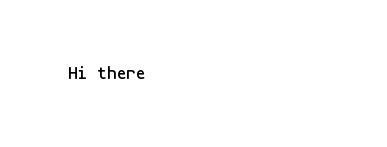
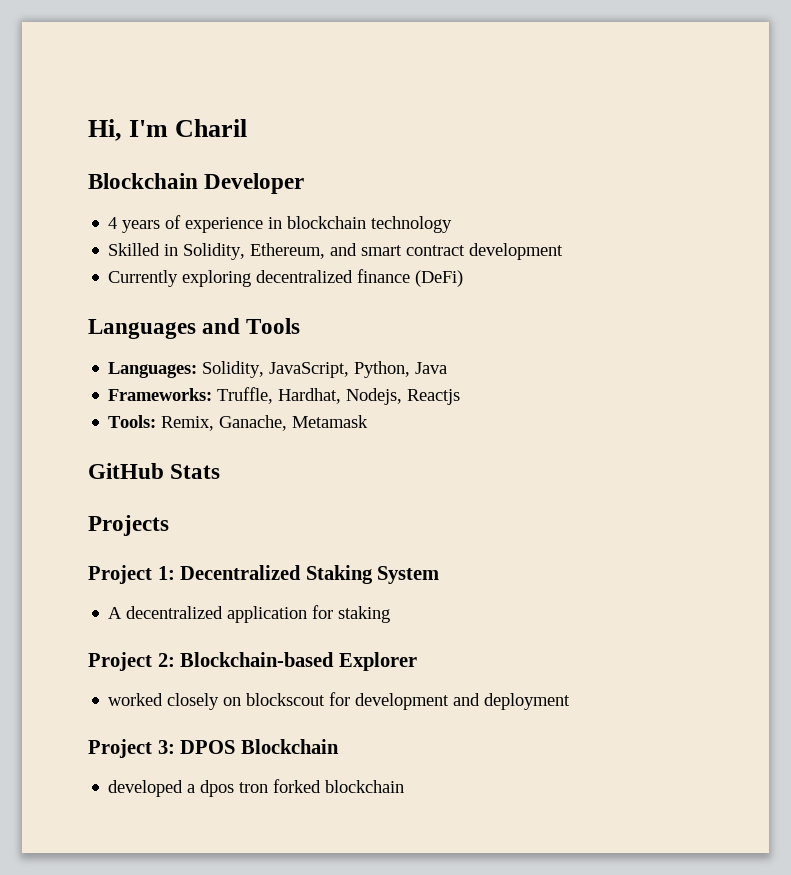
- Hi there
+ Hi, I'm Charil
+ Blockchain Developer
+ 4 years of experience in blockchain technology
+ Skilled in Solidity, Ethereum, and smart contract development
+ Currently exploring decentralized finance (DeFi)
+ Languages and Tools
+ Languages: Solidity, JavaScript, Python, Java
+ Frameworks: Truffle, Hardhat, Nodejs, Reactjs
+ Tools: Remix, Ganache, Metamask
+ GitHub Stats
+ Projects
+ Project 1: Decentralized Staking System
+ A decentralized application for staking
+ Project 2: Blockchain-based Explorer
+ worked closely on blockscout for development and deployment
+ Project 3: DPOS Blockchain
+ developed a dpos tron forked blockchain

